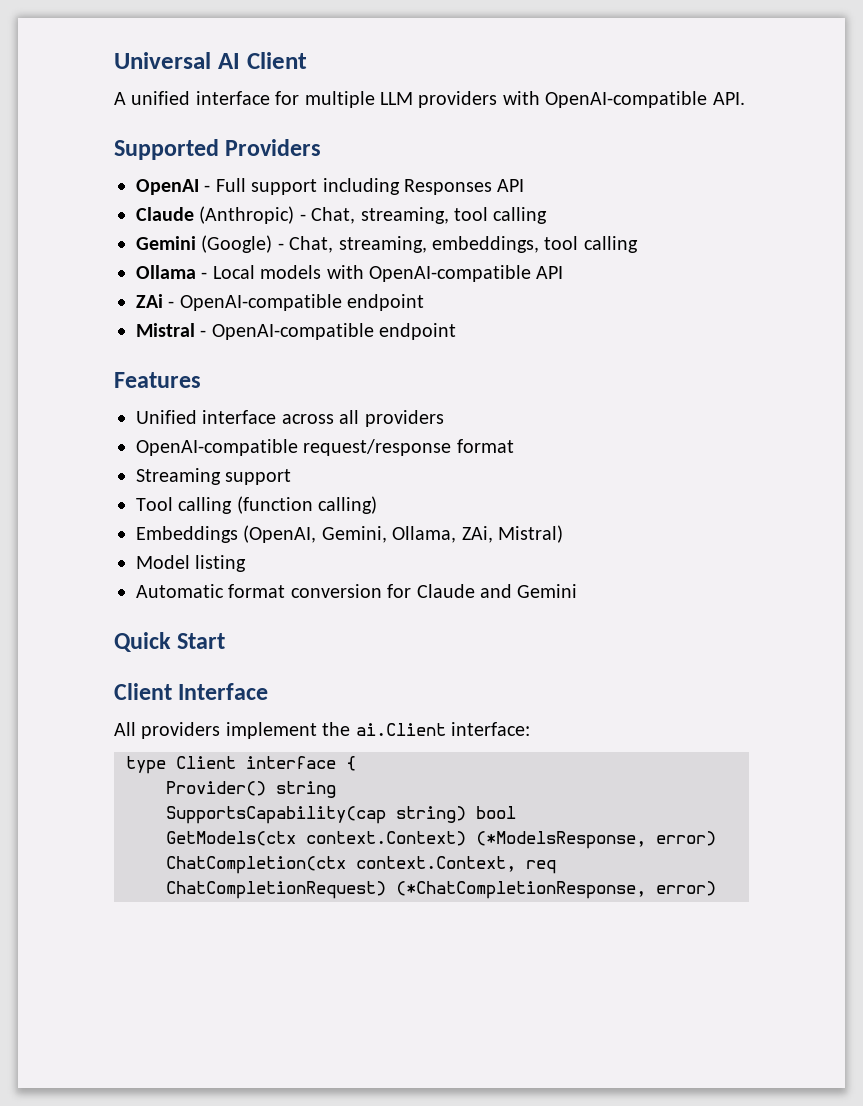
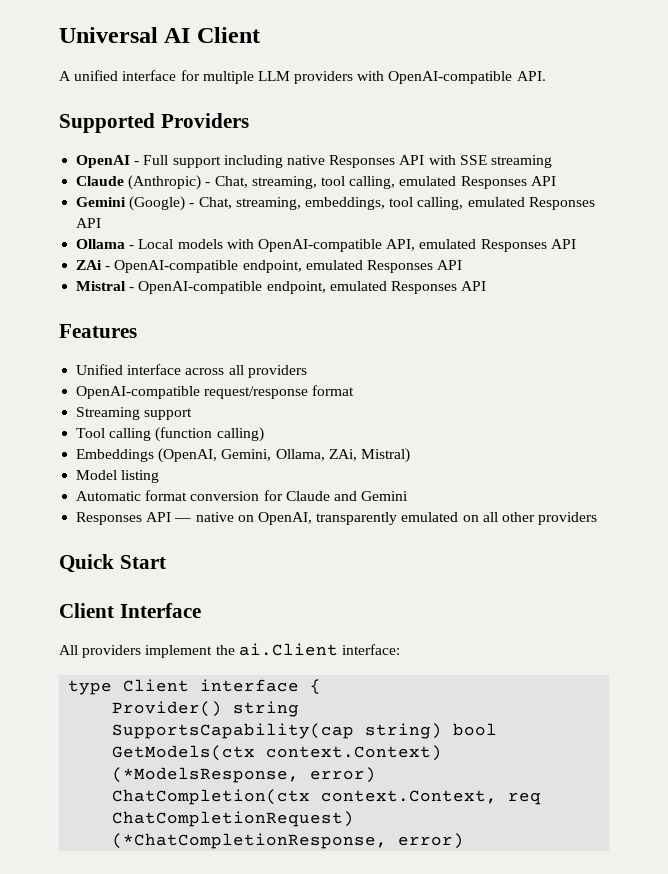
- OpenAI - Full support including Responses API
+ OpenAI - Full support including native Responses API with SSE streaming
- Claude (Anthropic) - Chat, streaming, tool calling
+ Claude (Anthropic) - Chat, streaming, tool calling, emulated Responses API
- Gemini (Google) - Chat, streaming, embeddings, tool calling
+ Gemini (Google) - Chat, streaming, embeddings, tool calling, emulated Responses API
- Ollama - Local models with OpenAI-compatible API
+ Ollama - Local models with OpenAI-compatible API, emulated Responses API
- ZAi - OpenAI-compatible endpoint
+ ZAi - OpenAI-compatible endpoint, emulated Responses API
- Mistral - OpenAI-compatible endpoint
+ Mistral - OpenAI-compatible endpoint, emulated Responses API
+ Responses API — native on OpenAI, transparently emulated on all other providers

